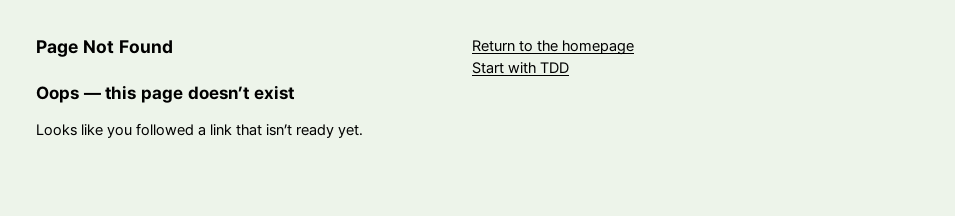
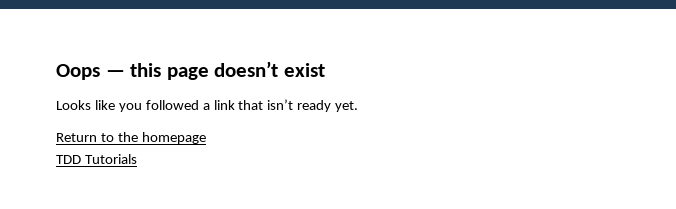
- Page Not Found
- Start with TDD
+ TDD Tutorials

